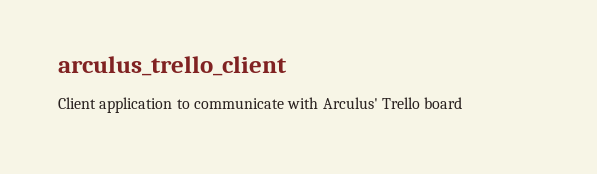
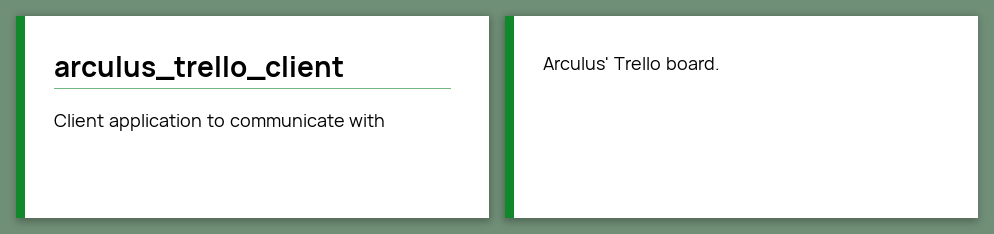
- Client application to communicate with Arculus' Trello board
+ Client application to communicate with Arculus' Trello board.

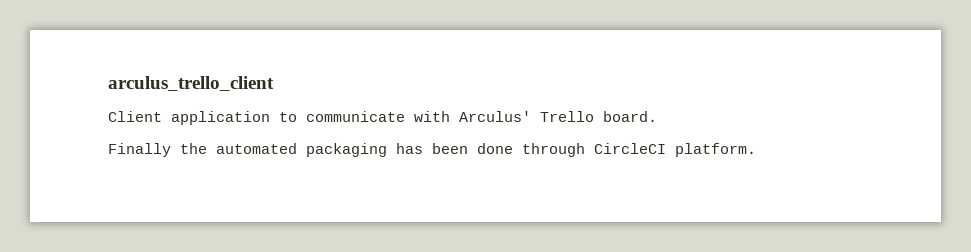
+ Finally the automated packaging has been done through CircleCI platform.

